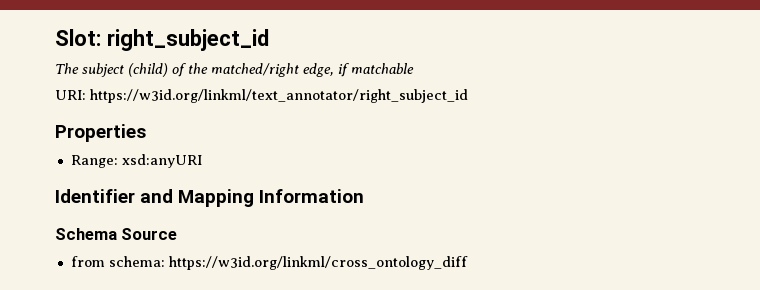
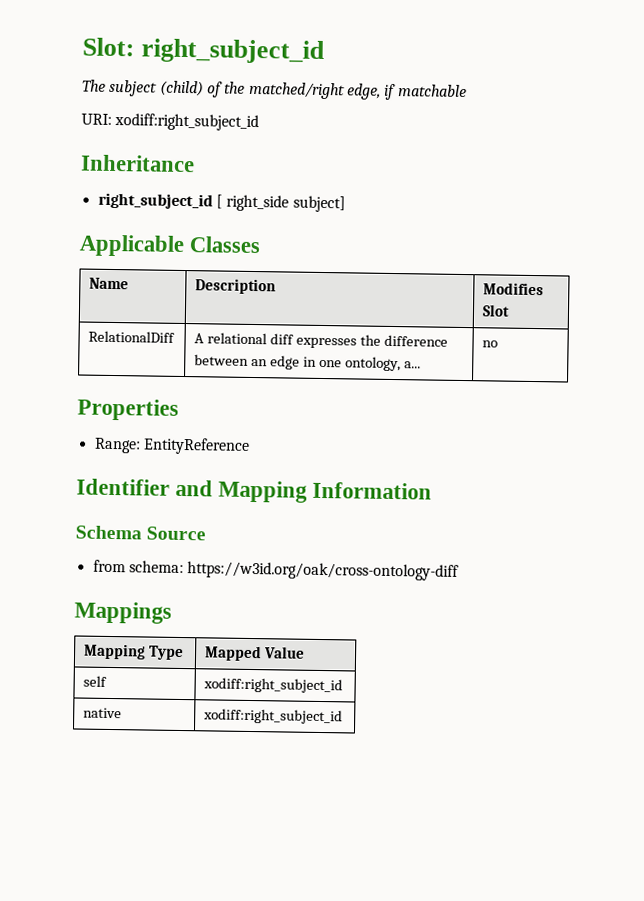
- URI: https://w3id.org/linkml/text_annotator/right_subject_id
+ URI: xodiff:right_subject_id
+ Inheritance
+ right_subject_id [ right_side subject]
+ Applicable Classes
+ Name | Description | Modifies Slot
+ RelationalDiff | A relational diff expresses the difference between an edge in one ontology, a... | no
- Range: xsd:anyURI
+ Range: EntityReference
- from schema: https://w3id.org/linkml/cross_ontology_diff
+ from schema: https://w3id.org/oak/cross-ontology-diff
+ Mappings
+ Mapping Type | Mapped Value
+ self | xodiff:right_subject_id
+ native | xodiff:right_subject_id

